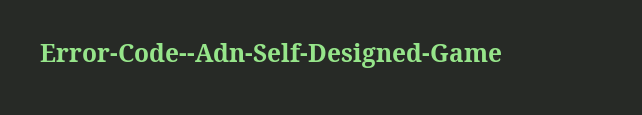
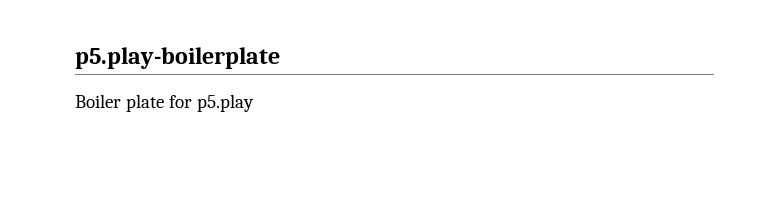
- Error-Code--Adn-Self-Designed-Game
+ p5.play-boilerplate
+ Boiler plate for p5.play

